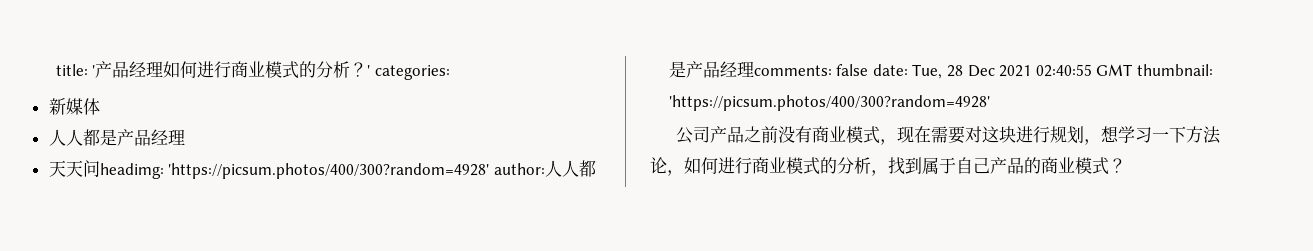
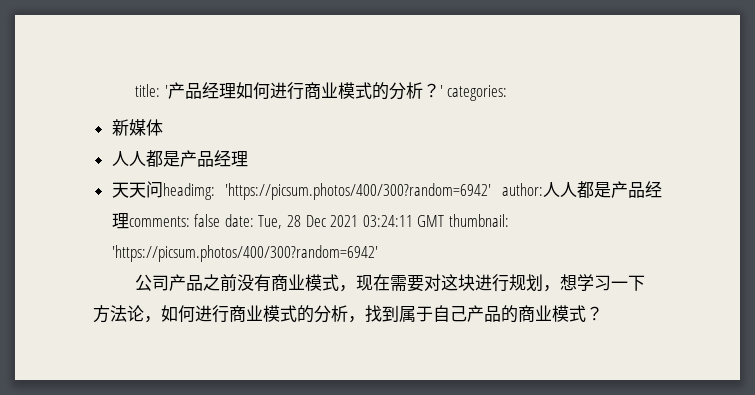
- 天天问headimg: 'https://picsum.photos/400/300?random=4928' author:人人都是产品经理comments: false date: Tue, 28 Dec 2021 02:40:55 GMT thumbnail: 'https://picsum.photos/400/300?random=4928'
+ 天天问headimg: 'https://picsum.photos/400/300?random=6942' author:人人都是产品经理comments: false date: Tue, 28 Dec 2021 03:24:11 GMT thumbnail: 'https://picsum.photos/400/300?random=6942'

